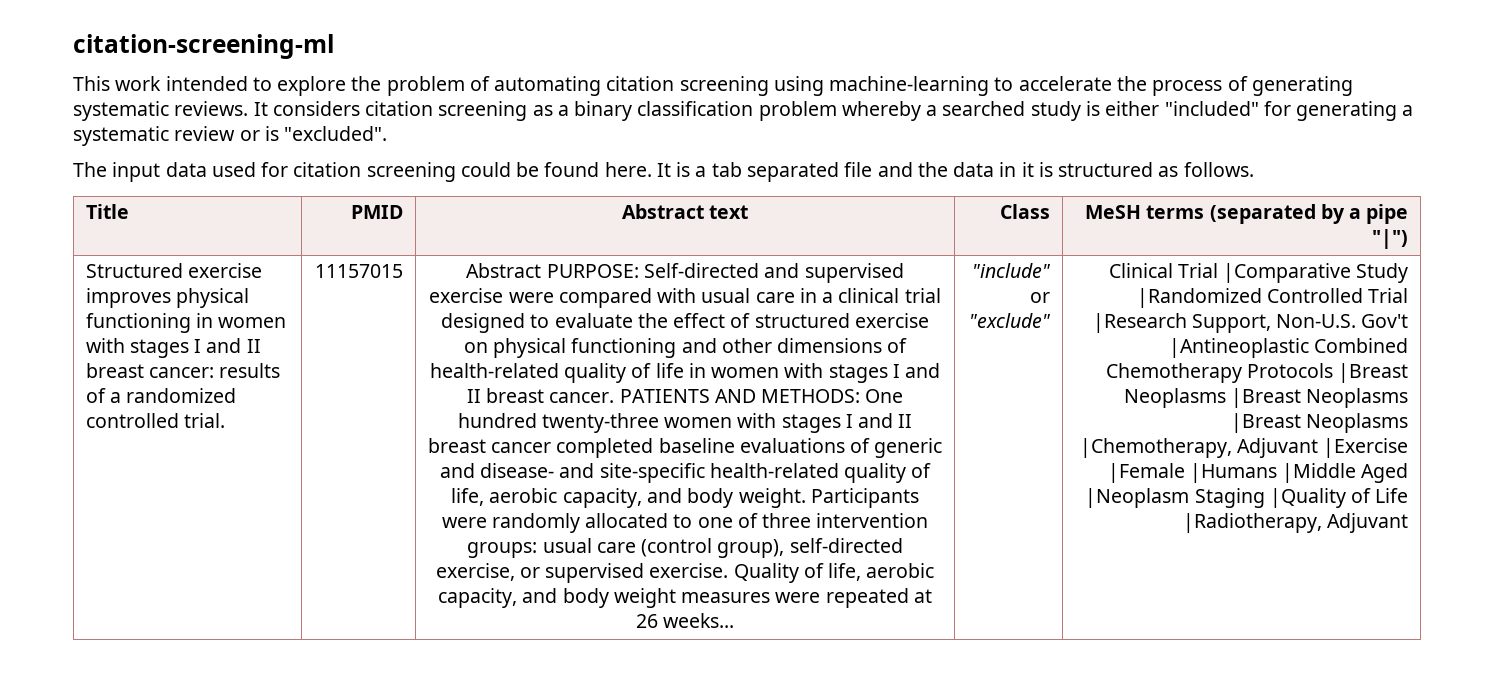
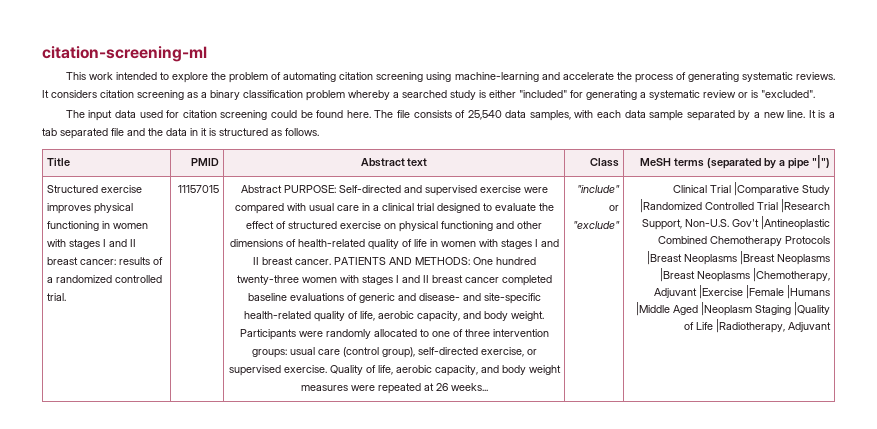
- This work intended to explore the problem of automating citation screening using machine-learning to accelerate the process of generating systematic reviews.
+ This work intended to explore the problem of automating citation screening using machine-learning and accelerate the process of generating systematic reviews.
+ The file consists of 25,540 data samples, with each data sample separated by a new line.

